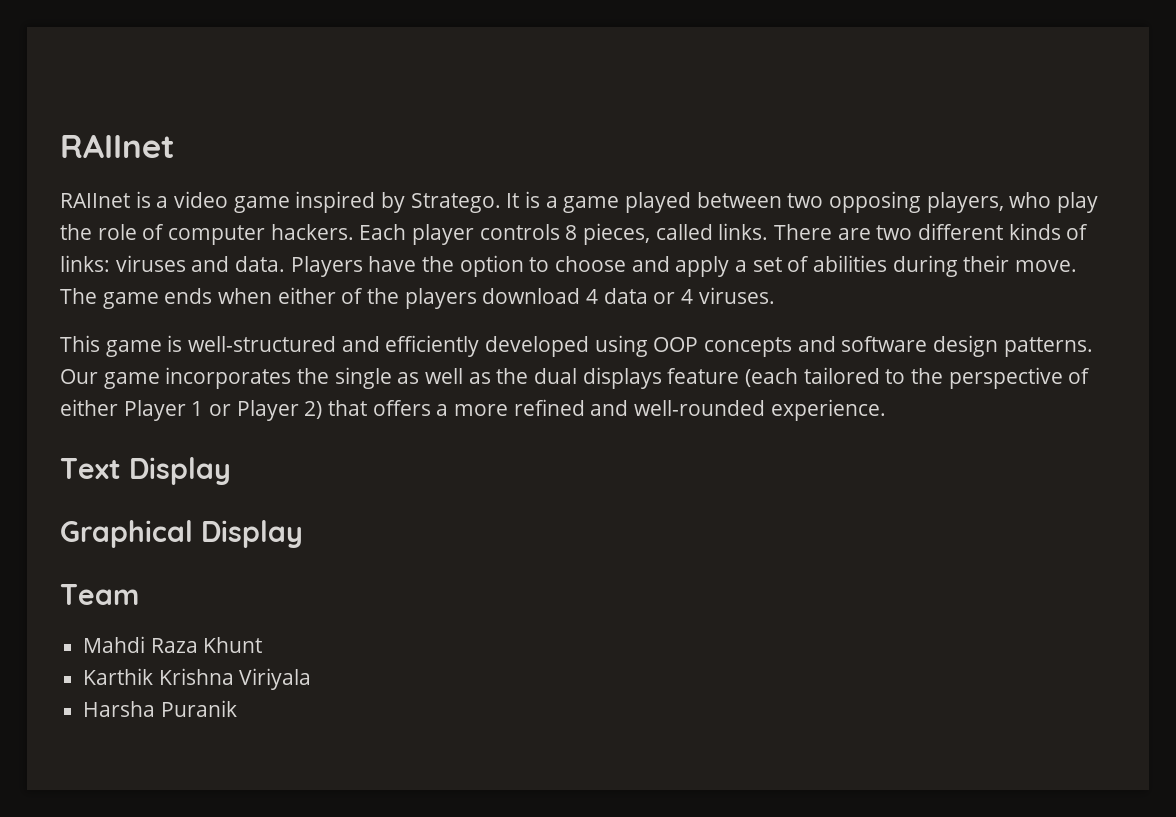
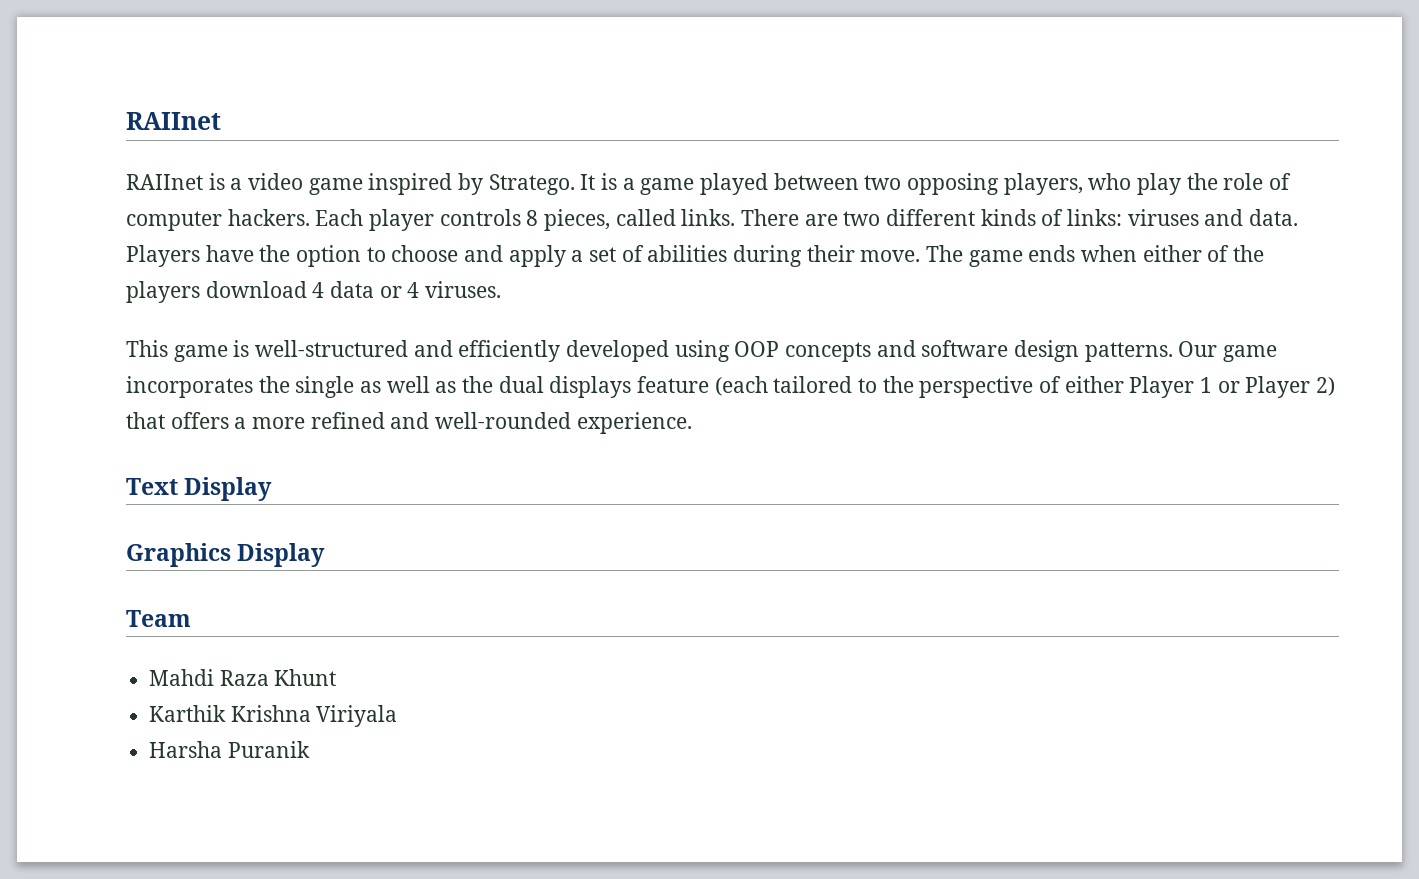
- Graphical Display
+ Graphics Display

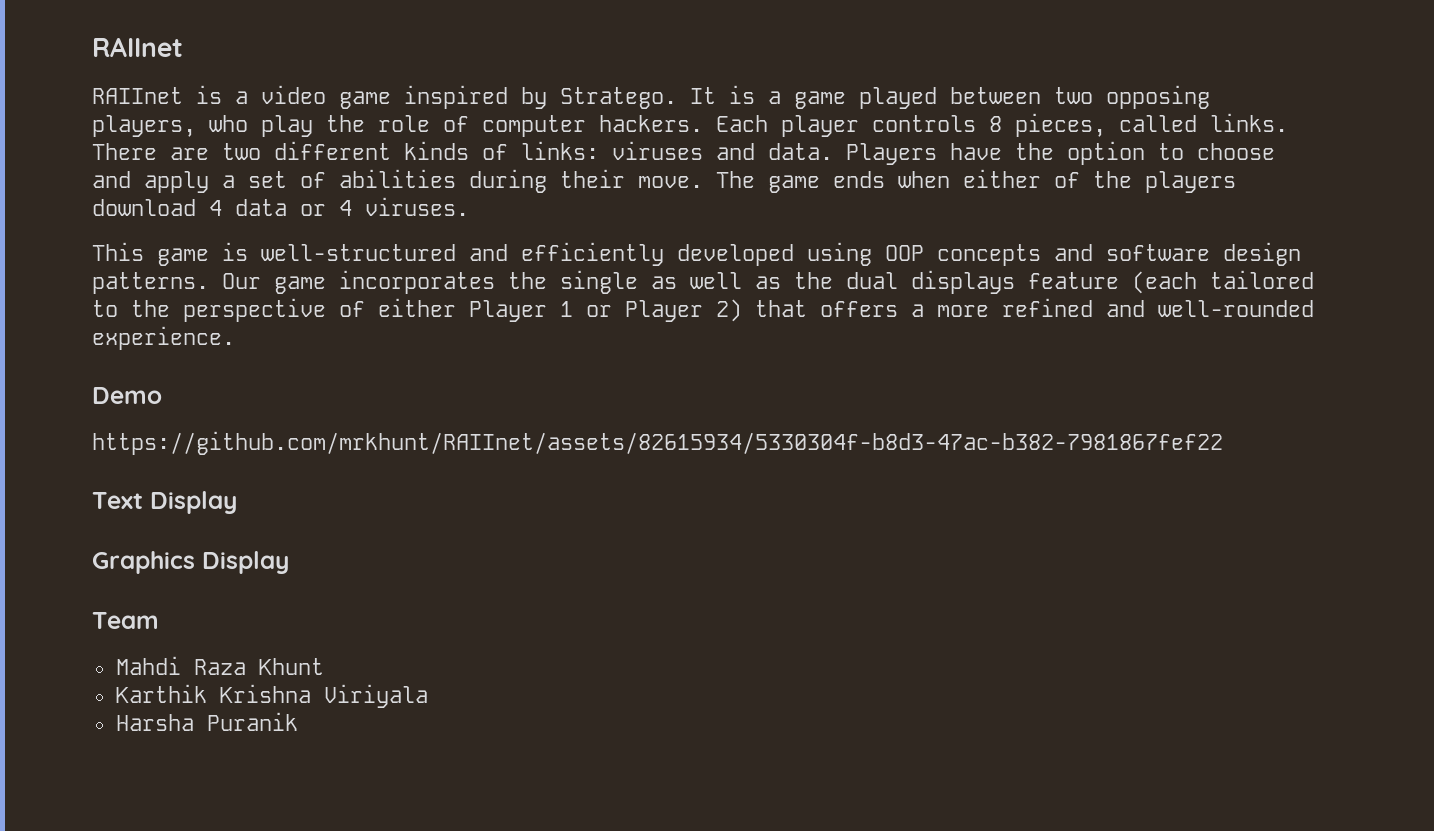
+ Demo
+ https://github.com/mrkhunt/RAIInet/assets/82615934/5330304f-b8d3-47ac-b382-7981867fef22

